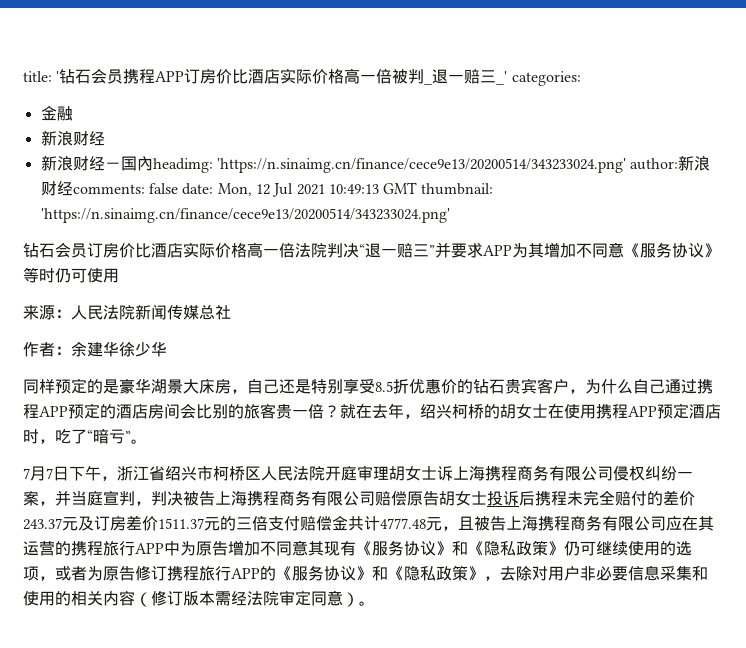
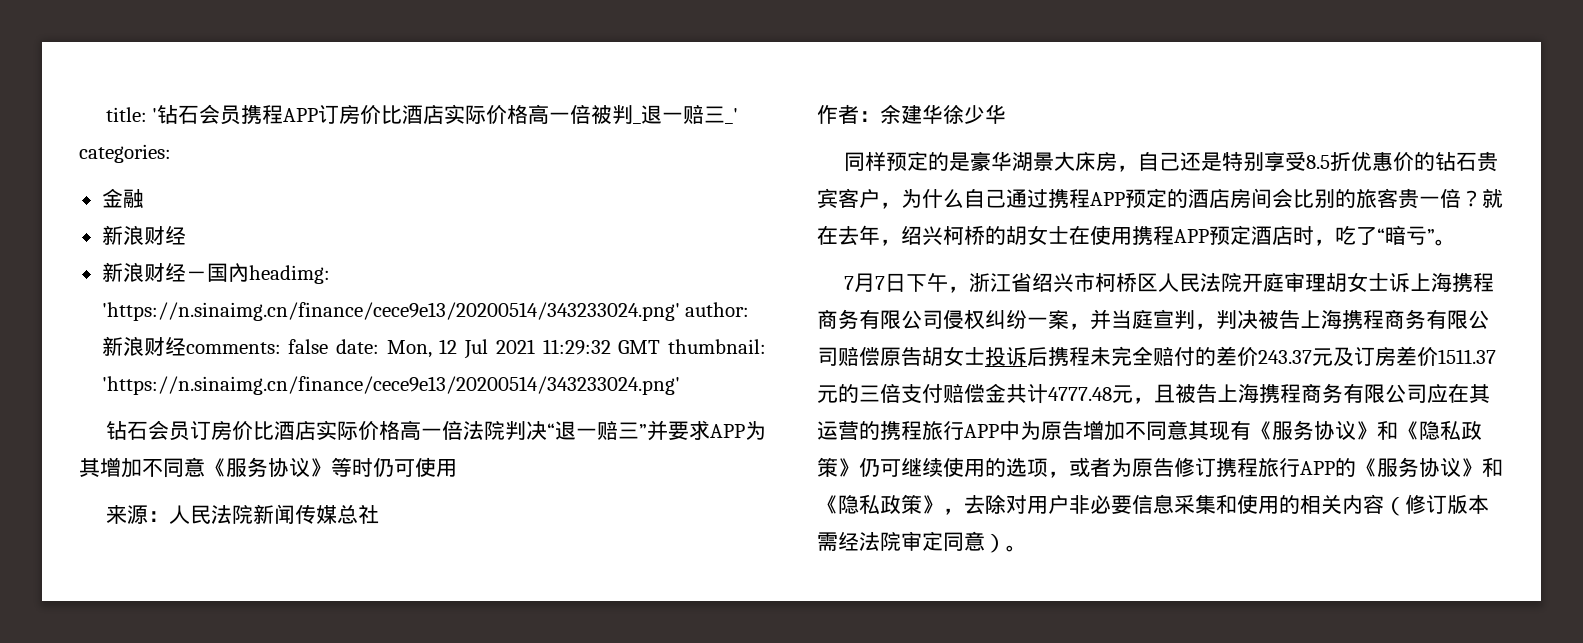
- 新浪财经－国內headimg: 'https://n.sinaimg.cn/finance/cece9e13/20200514/343233024.png' author:新浪财经comments: false date: Mon, 12 Jul 2021 10:49:13 GMT thumbnail: 'https://n.sinaimg.cn/finance/cece9e13/20200514/343233024.png'
+ 新浪财经－国內headimg: 'https://n.sinaimg.cn/finance/cece9e13/20200514/343233024.png' author:新浪财经comments: false date: Mon, 12 Jul 2021 11:29:32 GMT thumbnail: 'https://n.sinaimg.cn/finance/cece9e13/20200514/343233024.png'

